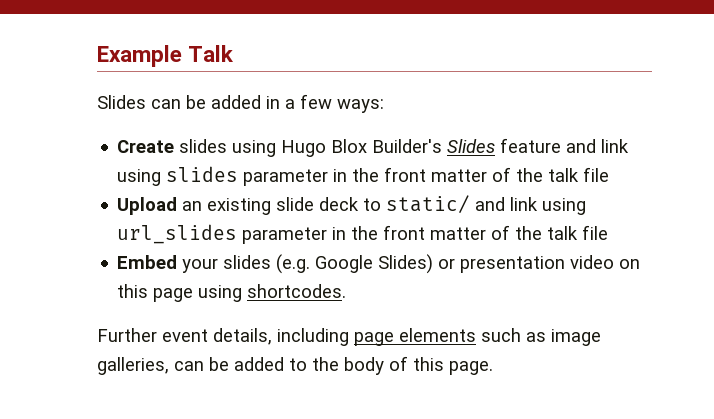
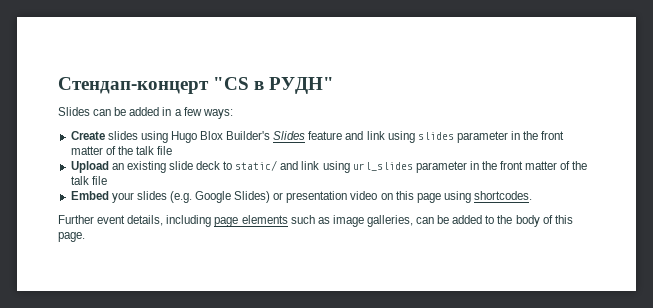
- Example Talk
+ Стендап-концерт "CS в РУДН"

